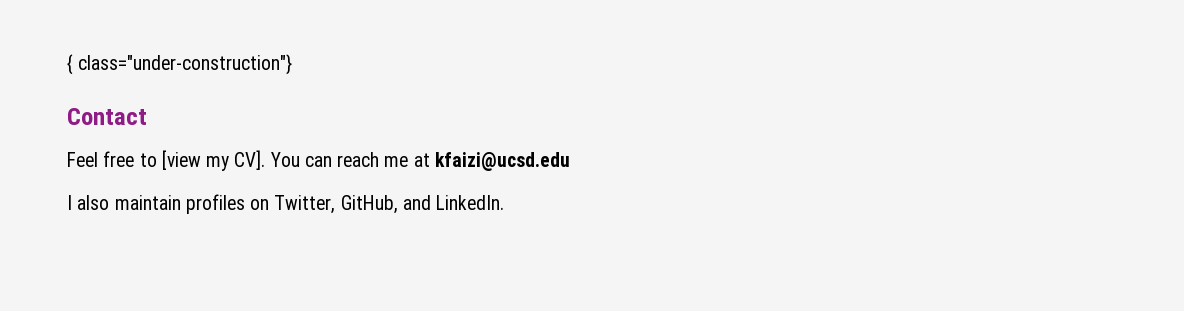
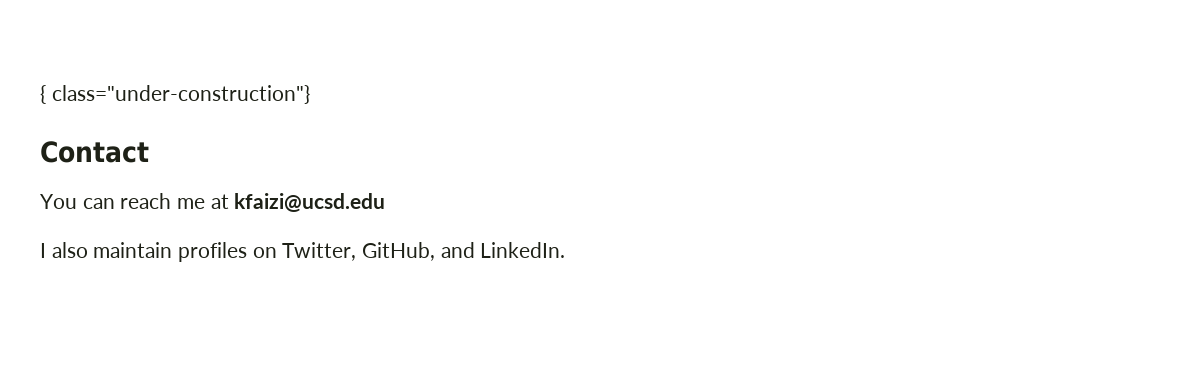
- Feel free to [view my CV]. You can reach me at kfaizi@ucsd.edu
+ You can reach me at kfaizi@ucsd.edu

